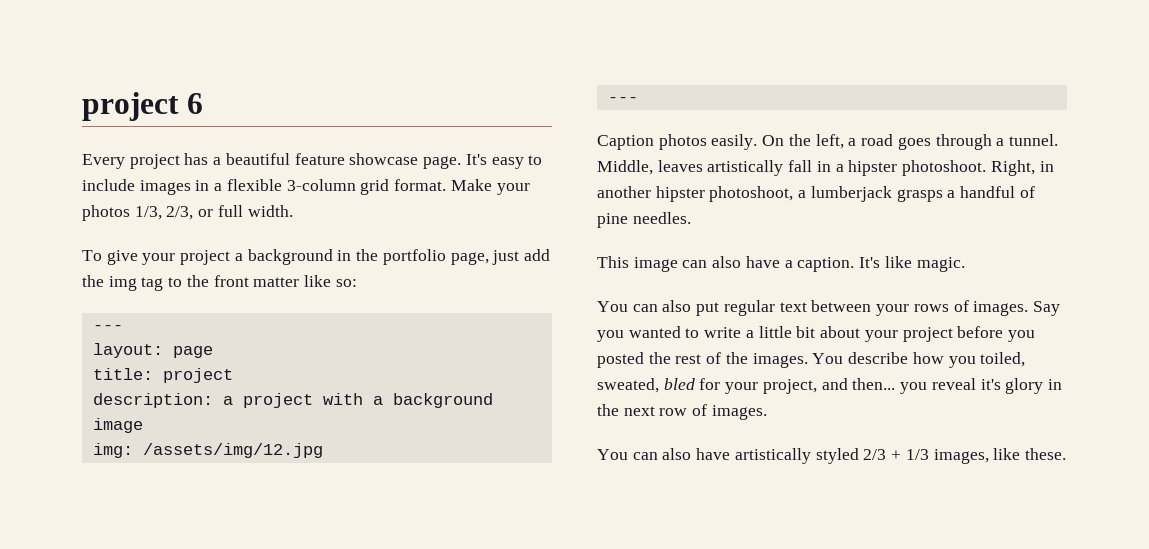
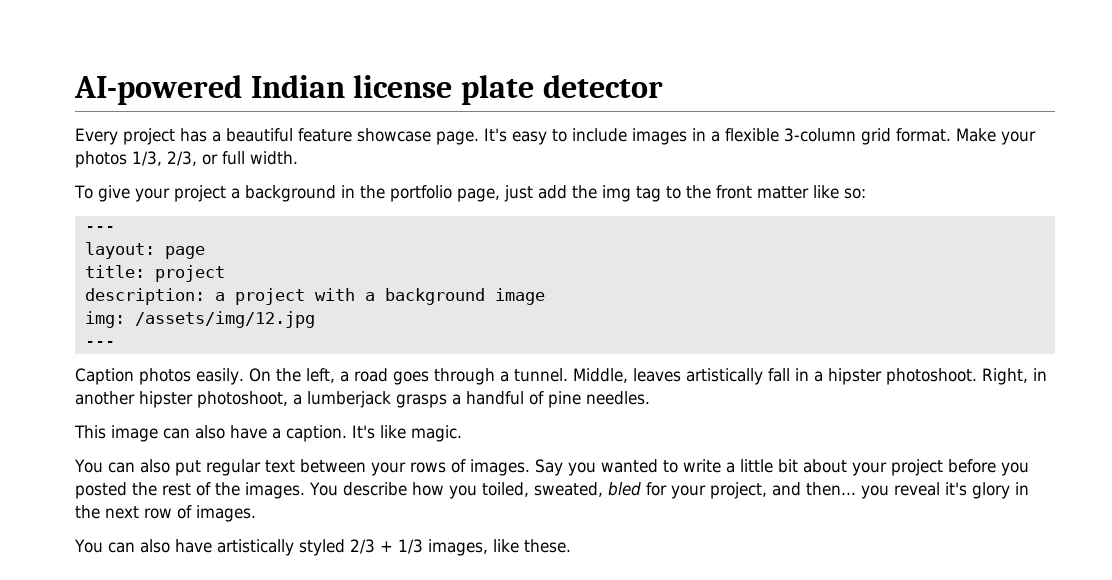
- project 6
+ AI-powered Indian license plate detector

